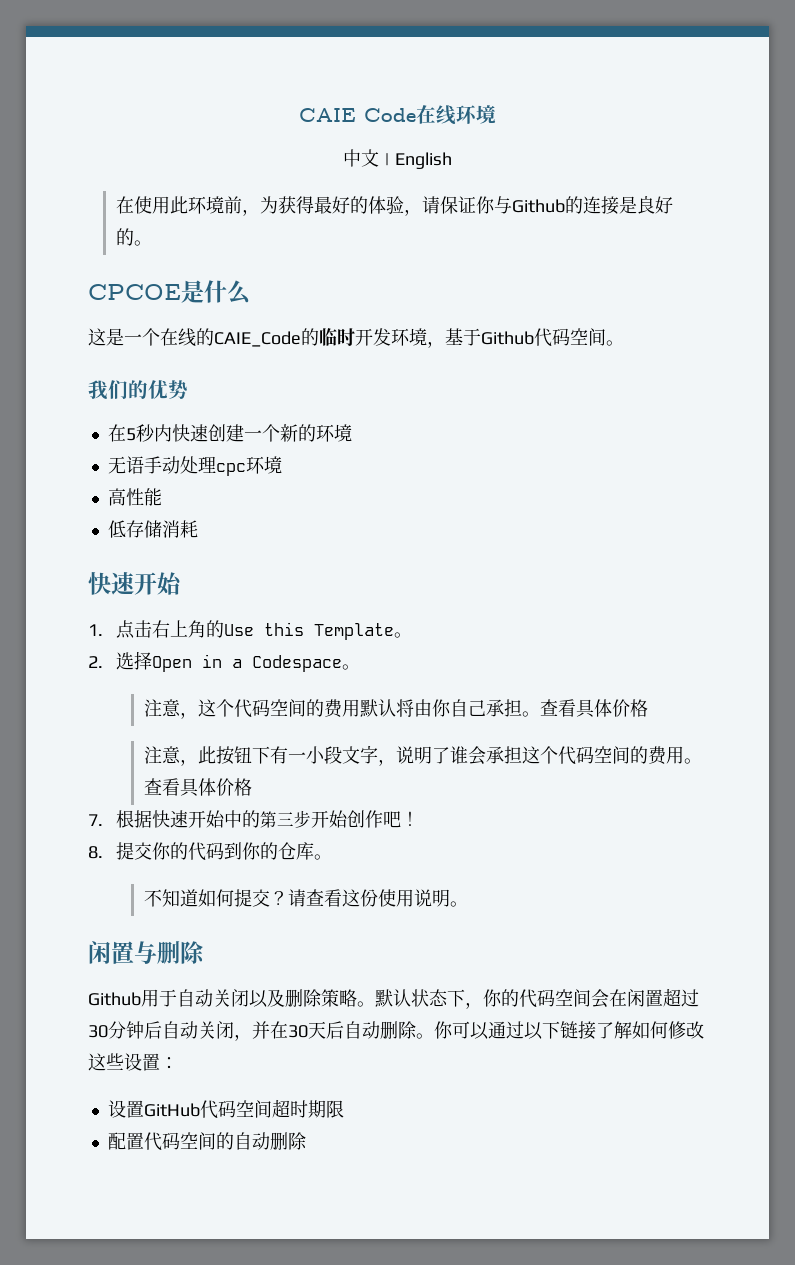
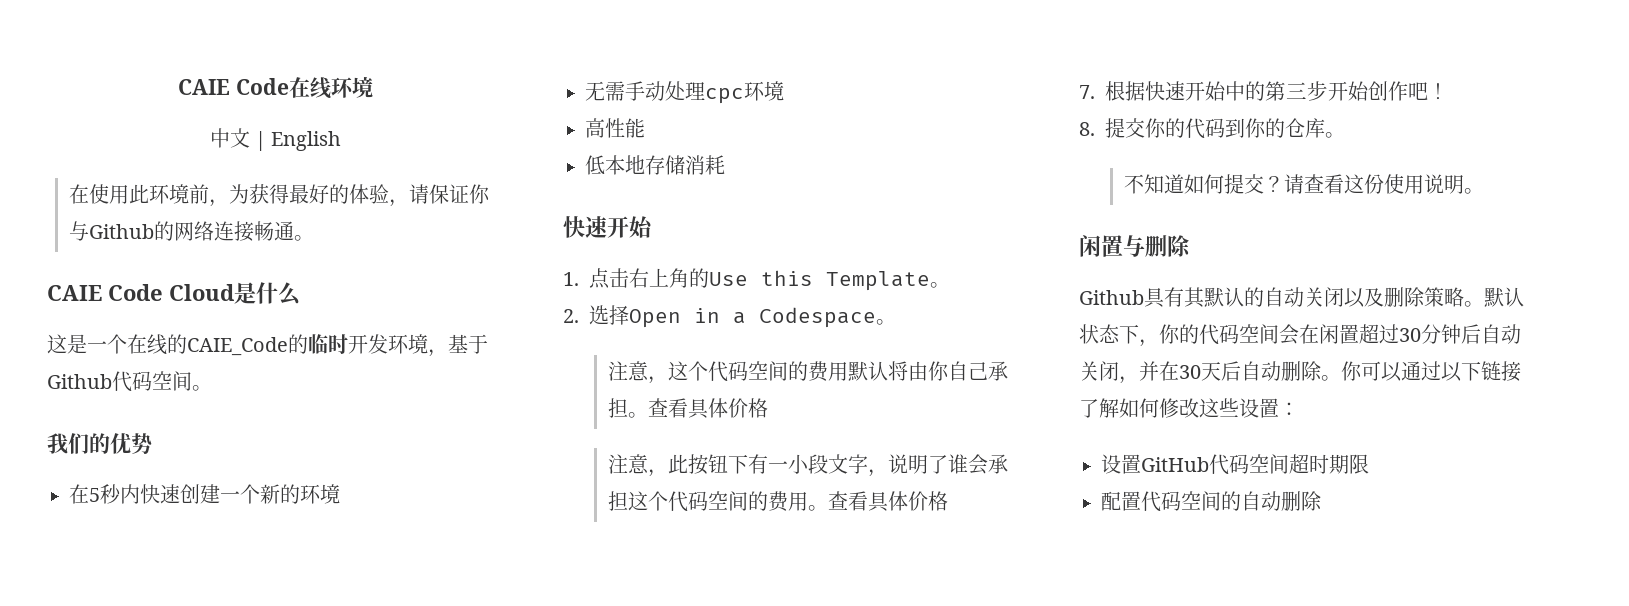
- 在使用此环境前，为获得最好的体验，请保证你与Github的连接是良好的。
- CPCOE是什么
+ 在使用此环境前，为获得最好的体验，请保证你与Github的网络连接畅通。
+ CAIE Code Cloud是什么
- 无语手动处理cpc环境
+ 无需手动处理cpc环境
- 低存储消耗
+ 低本地存储消耗
- Github用于自动关闭以及删除策略。
+ Github具有其默认的自动关闭以及删除策略。

